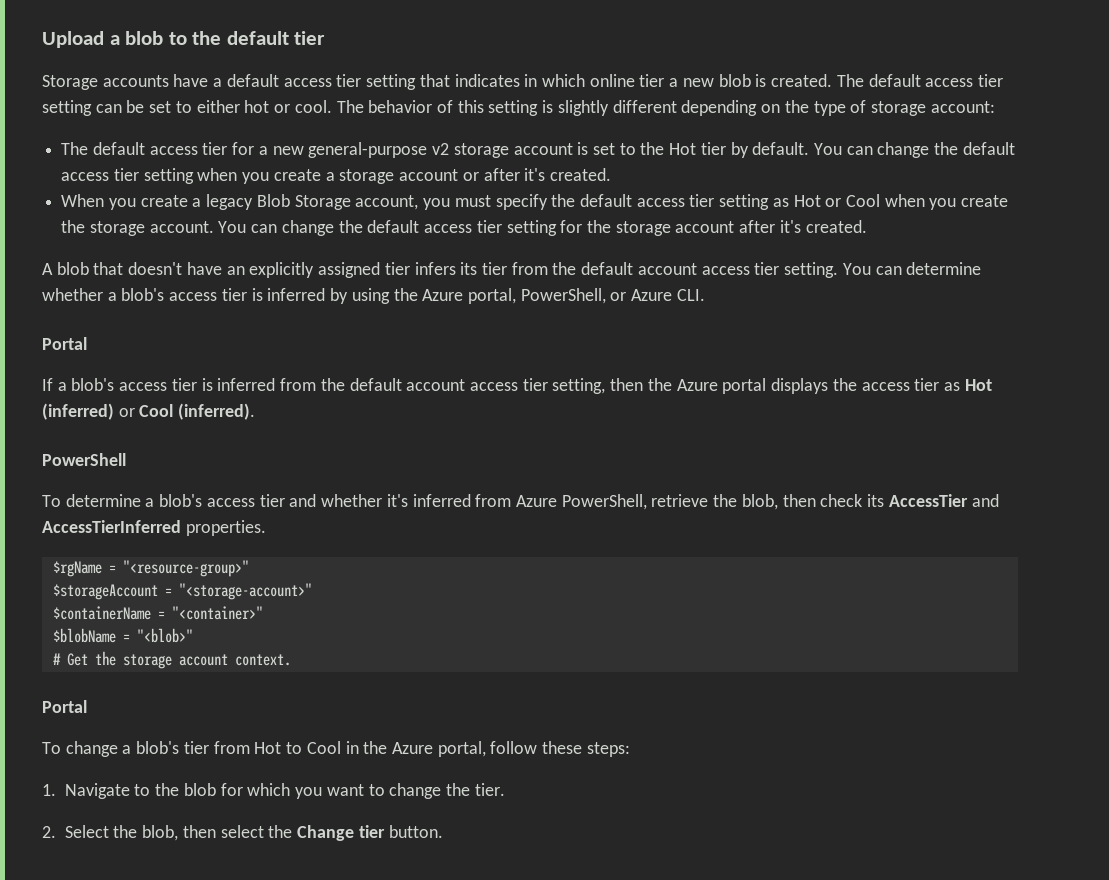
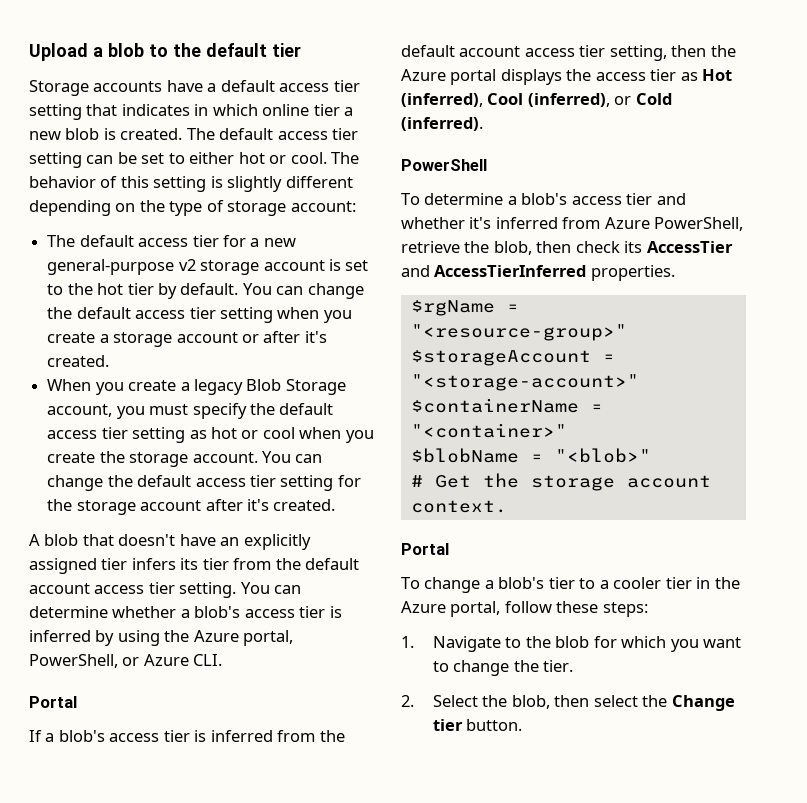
- The default access tier for a new general-purpose v2 storage account is set to the Hot tier by default.
+ The default access tier for a new general-purpose v2 storage account is set to the hot tier by default.
- When you create a legacy Blob Storage account, you must specify the default access tier setting as Hot or Cool when you create the storage account.
+ When you create a legacy Blob Storage account, you must specify the default access tier setting as hot or cool when you create the storage account.
- If a blob's access tier is inferred from the default account access tier setting, then the Azure portal displays the access tier as Hot (inferred) or Cool (inferred).
+ If a blob's access tier is inferred from the default account access tier setting, then the Azure portal displays the access tier as Hot (inferred), Cool (inferred), or Cold (inferred).
- To change a blob's tier from Hot to Cool in the Azure portal, follow these steps:
+ To change a blob's tier to a cooler tier in the Azure portal, follow these steps:

